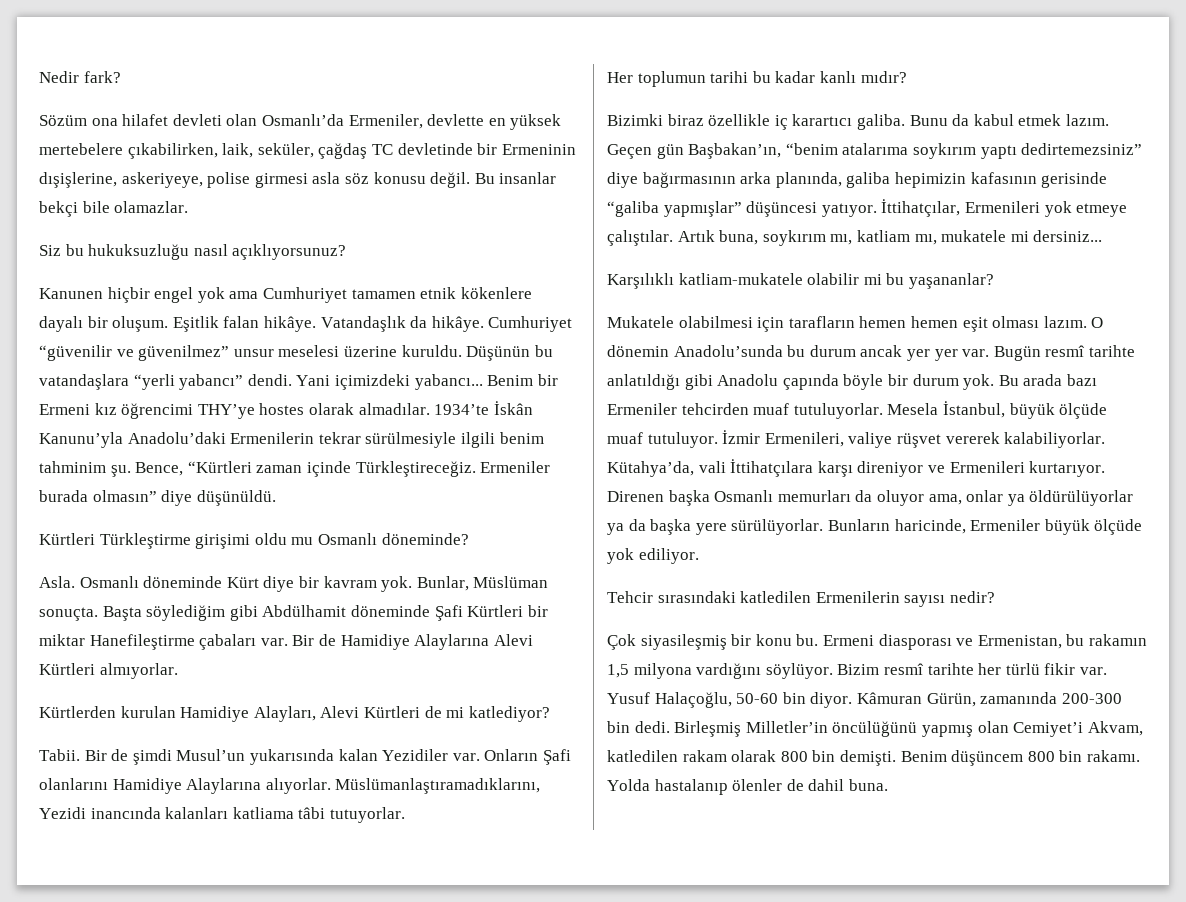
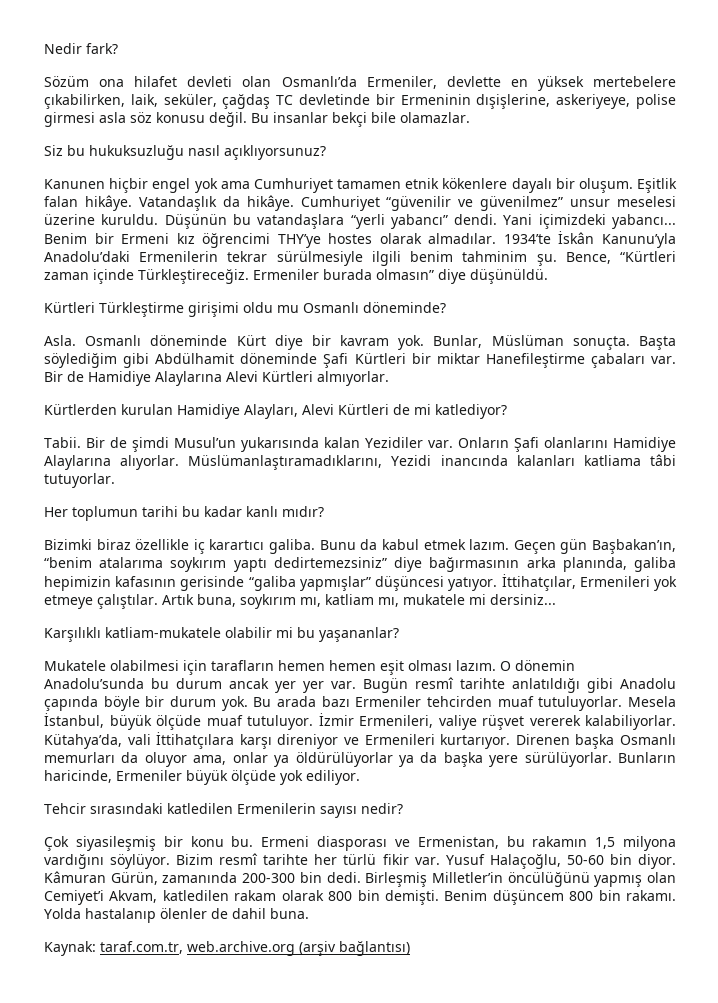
+ Kaynak: taraf.com.tr, web.archive.org (arşiv bağlantısı)

